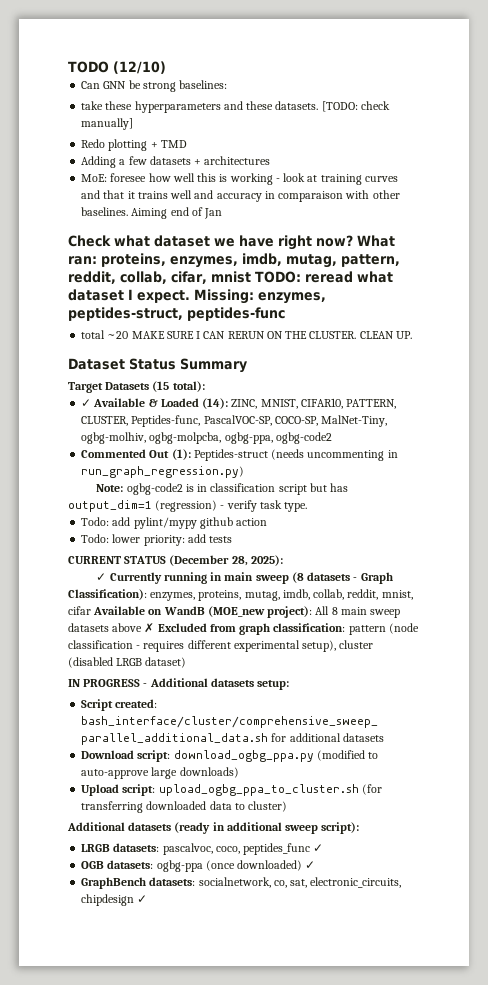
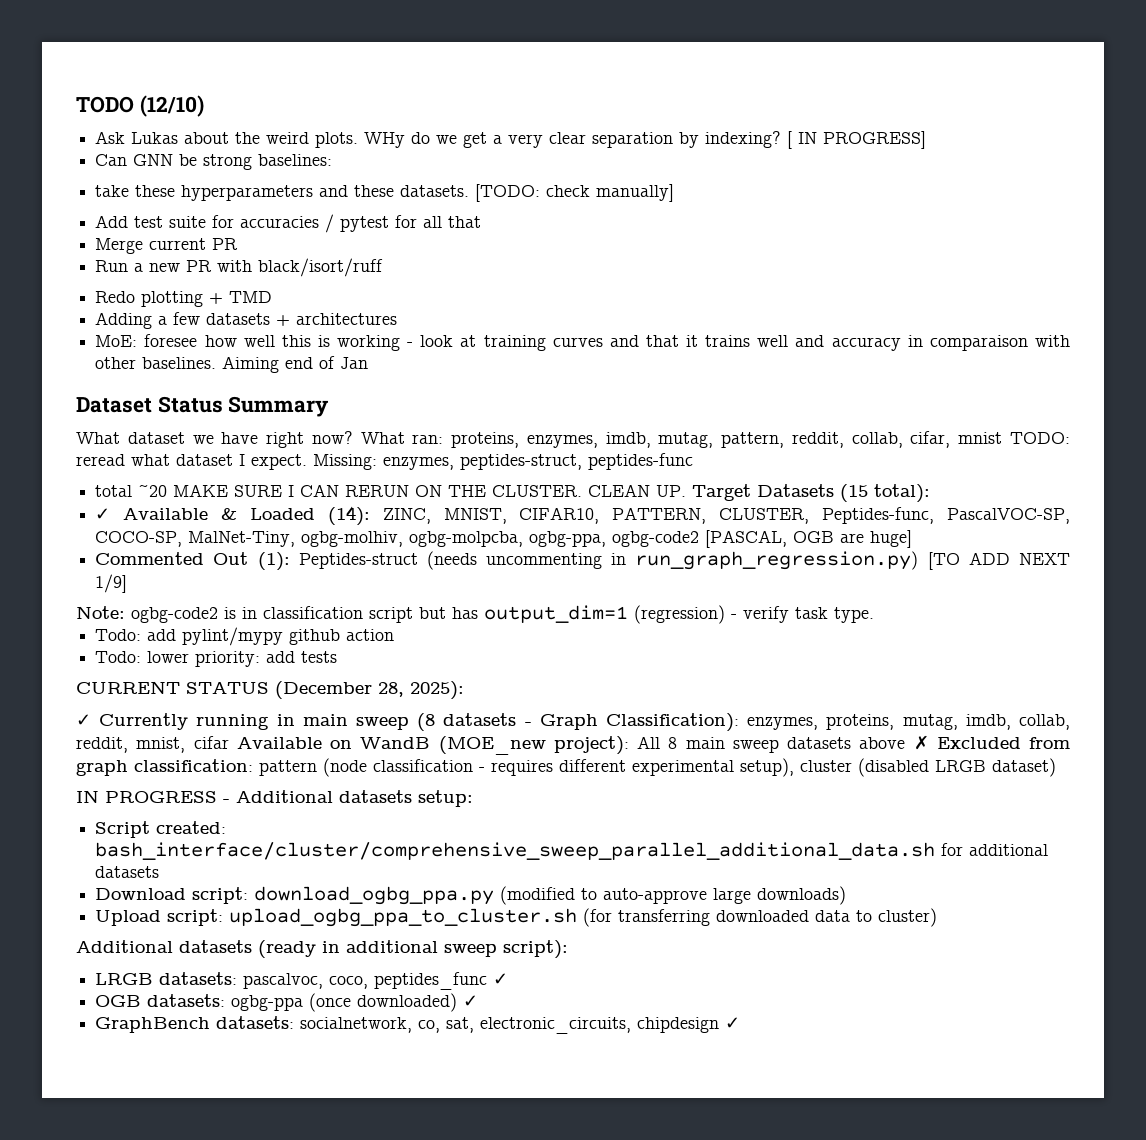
+ Ask Lukas about the weird plots. WHy do we get a very clear separation by indexing? [ IN PROGRESS]
+ Add test suite for accuracies / pytest for all that
+ Merge current PR
+ Run a new PR with black/isort/ruff
- Check what dataset we have right now?
+ Dataset Status Summary
+ What dataset we have right now?
- CLEAN UP.
- Dataset Status Summary
- Target Datasets (15 total):
+ CLEAN UP. Target Datasets (15 total):
- ✓ Available & Loaded (14): ZINC, MNIST, CIFAR10, PATTERN, CLUSTER, Peptides-func, PascalVOC-SP, COCO-SP, MalNet-Tiny, ogbg-molhiv, ogbg-molpcba, ogbg-ppa, ogbg-code2
+ ✓ Available & Loaded (14): ZINC, MNIST, CIFAR10, PATTERN, CLUSTER, Peptides-func, PascalVOC-SP, COCO-SP, MalNet-Tiny, ogbg-molhiv, ogbg-molpcba, ogbg-ppa, ogbg-code2 [PASCAL, OGB are huge]
- Commented Out (1): Peptides-struct (needs uncommenting in run_graph_regression.py)
+ Commented Out (1): Peptides-struct (needs uncommenting in run_graph_regression.py) [TO ADD NEXT 1/9]

